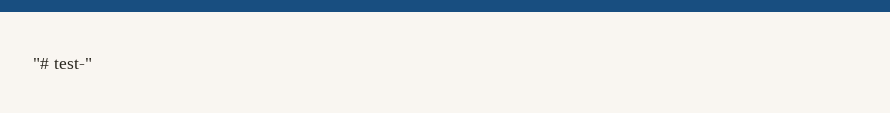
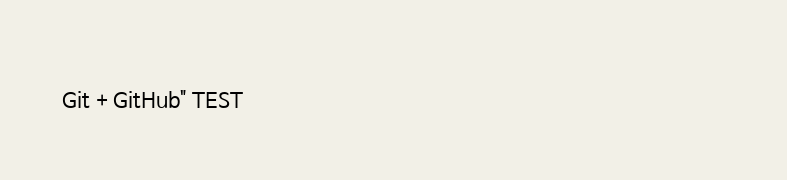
- "# test-"
+ Git + GitHub" TEST

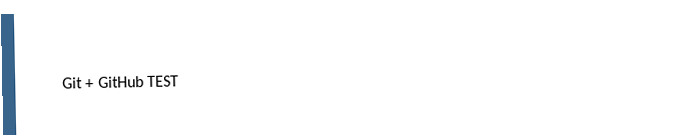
- Git + GitHub" TEST
+ Git + GitHub TEST

